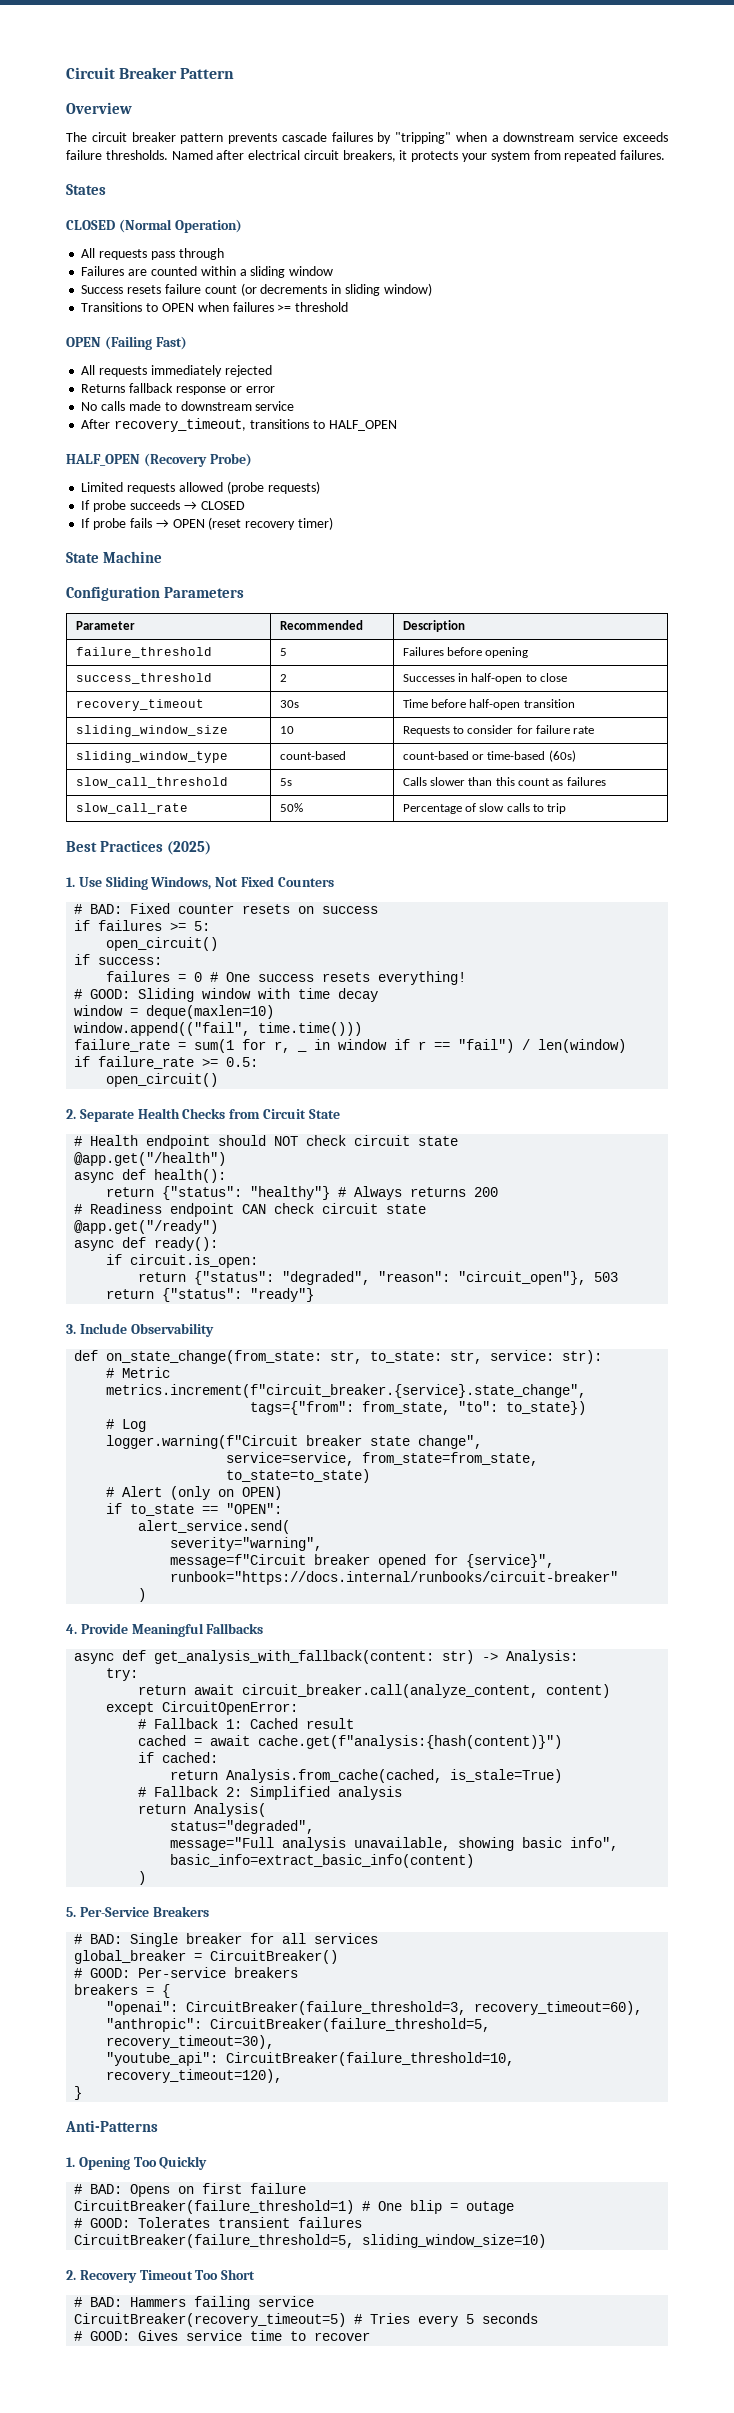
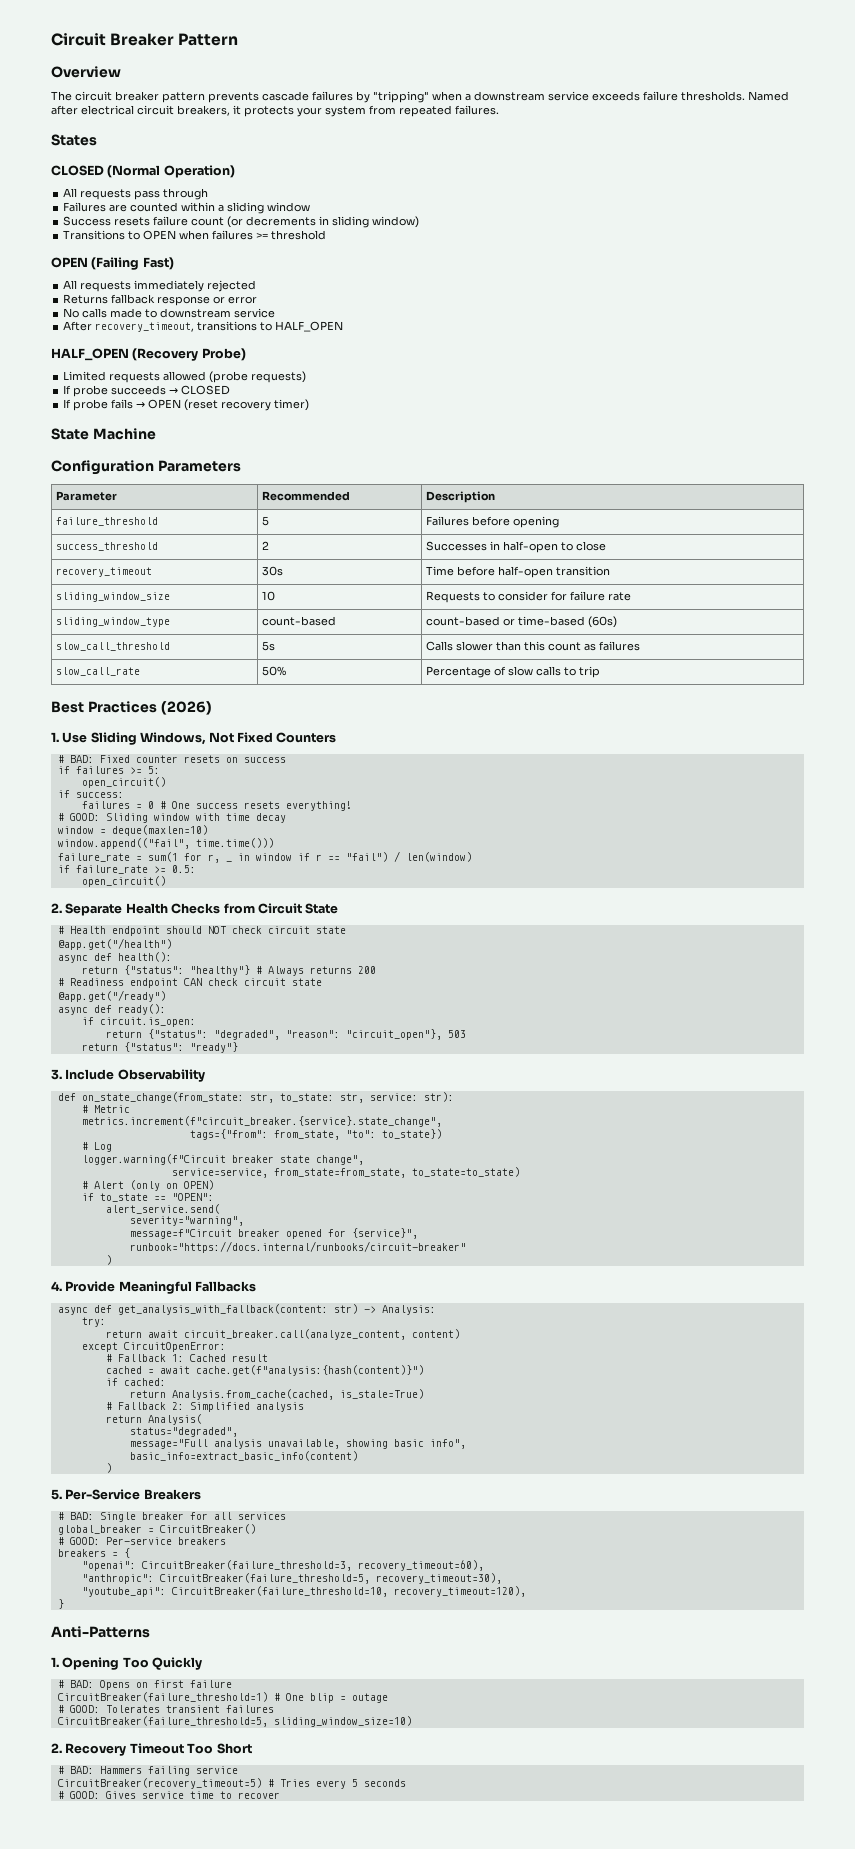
- Best Practices (2025)
+ Best Practices (2026)

